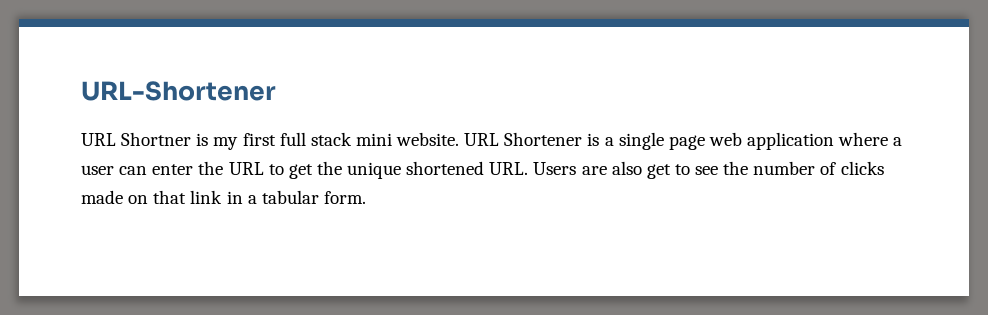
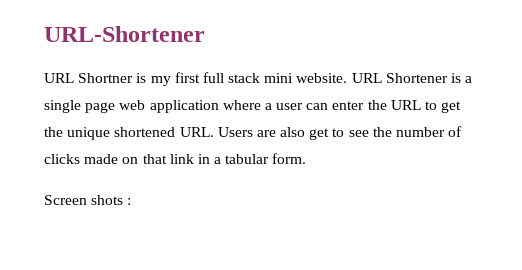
+ Screen shots :

